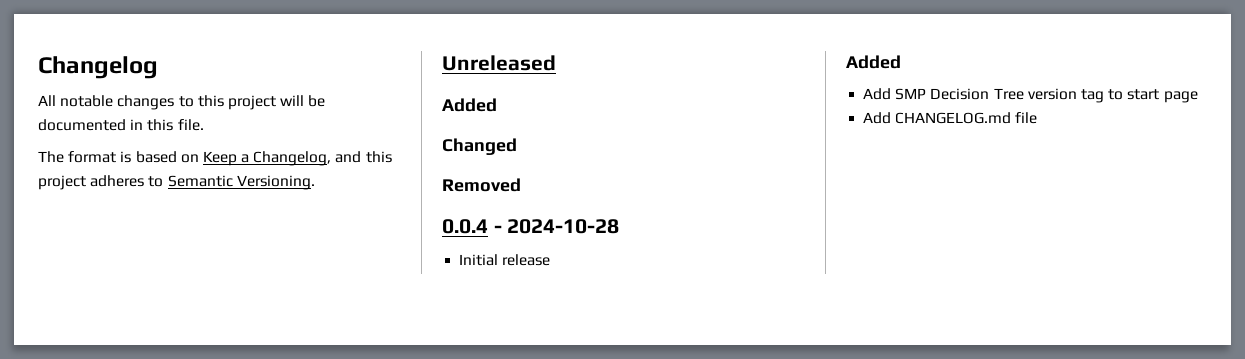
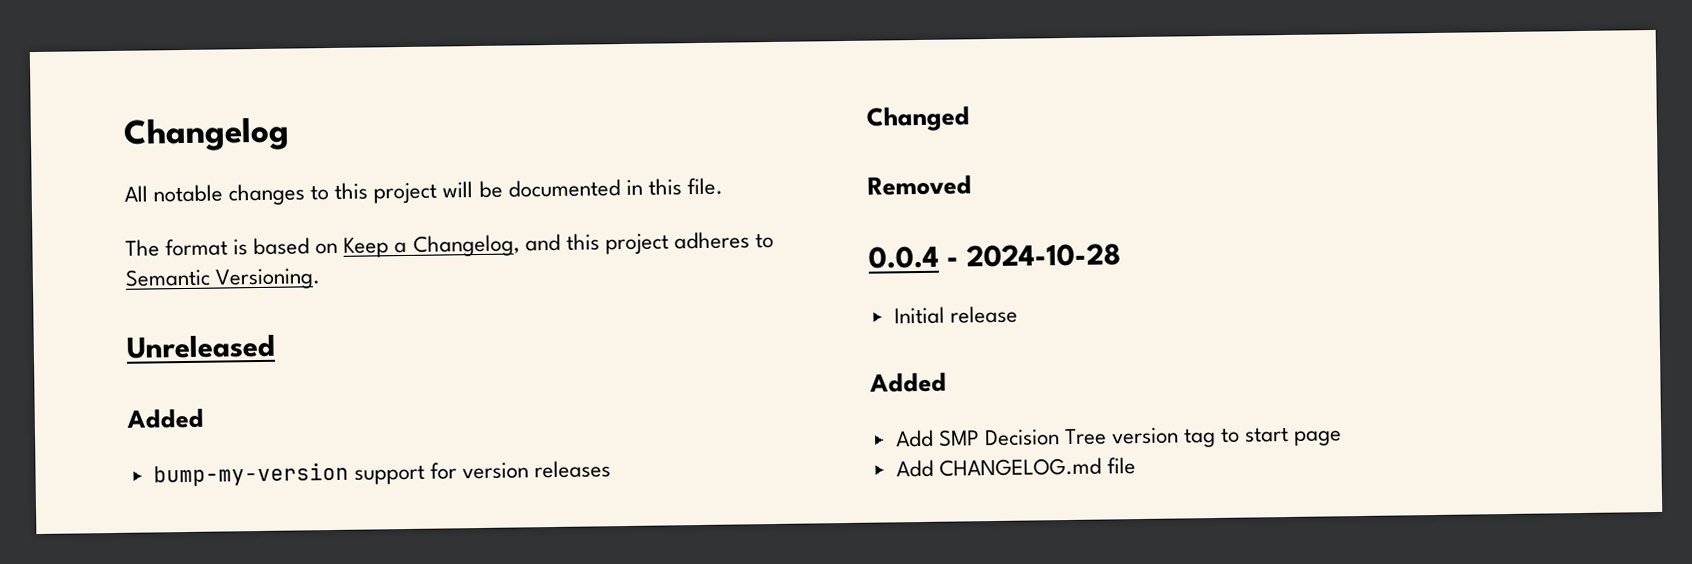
+ bump-my-version support for version releases

